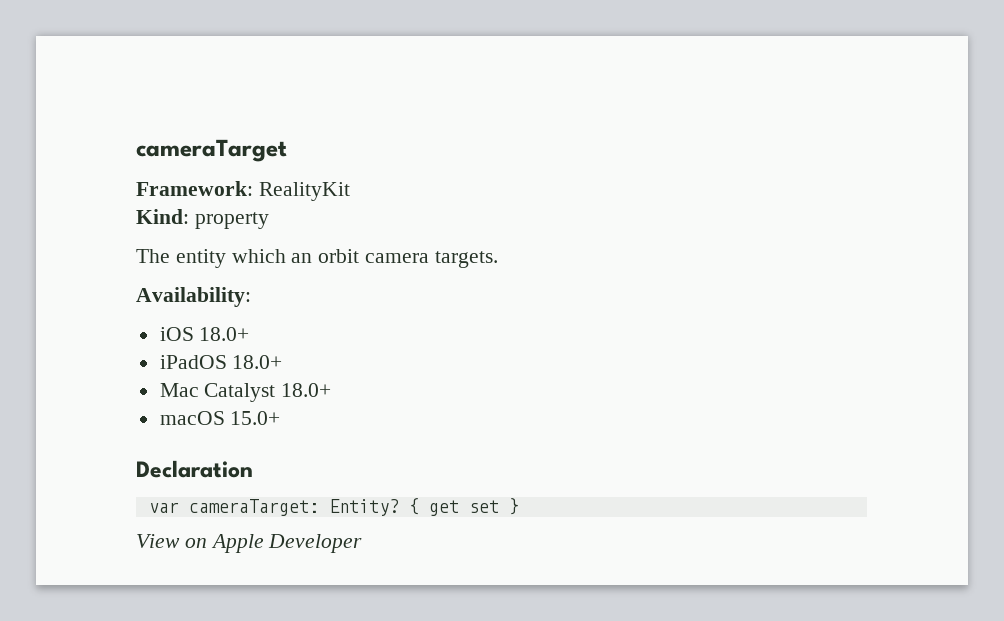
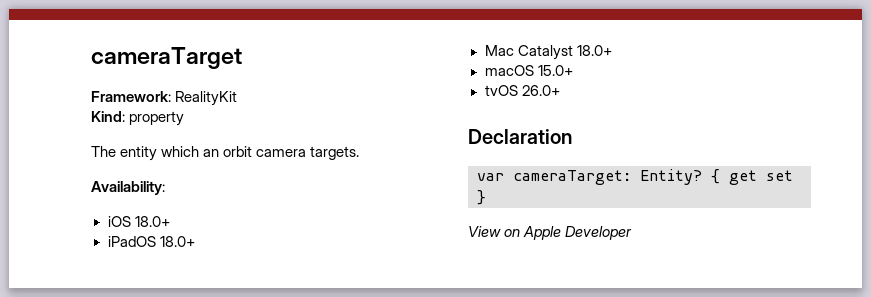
+ tvOS 26.0+

